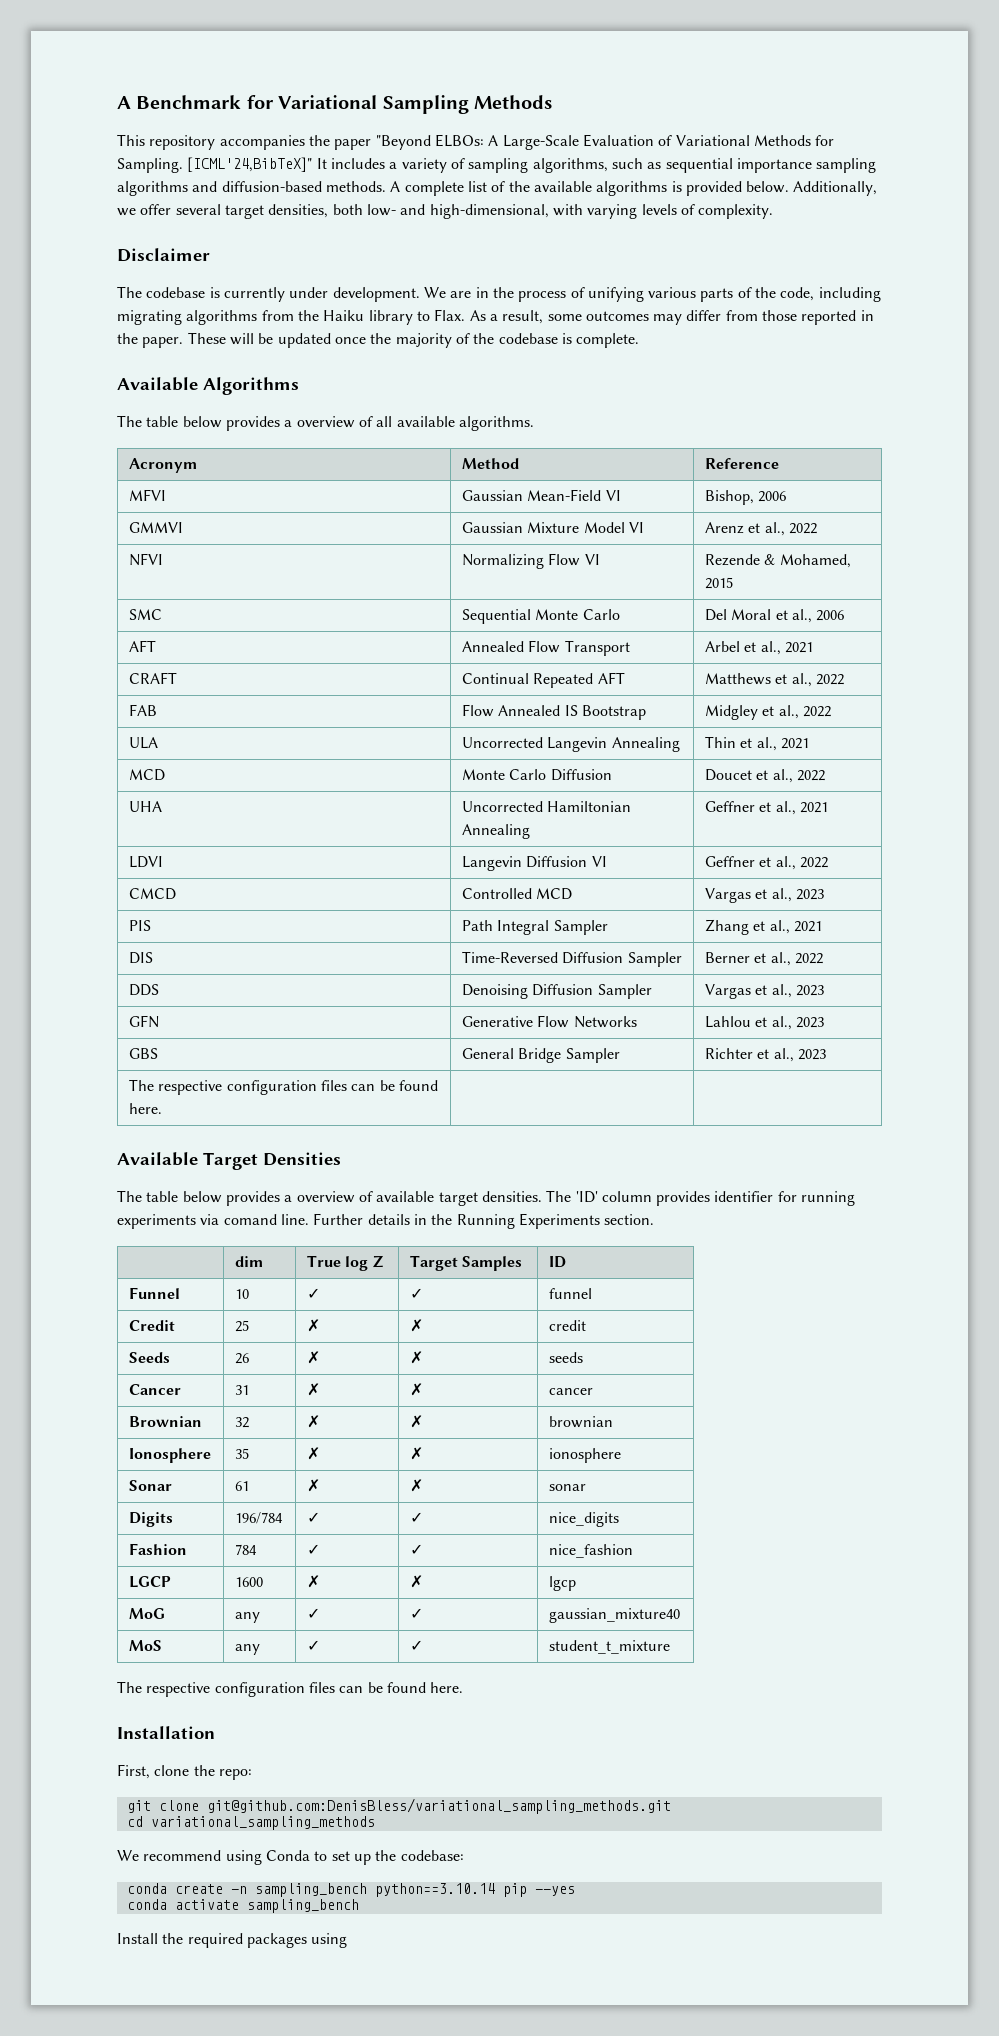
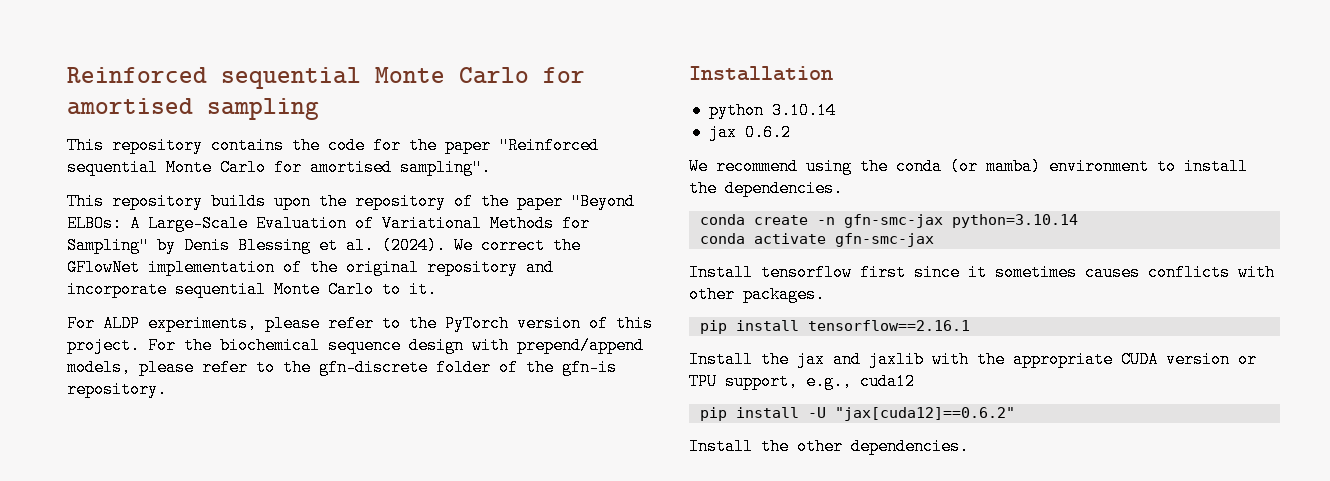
- A Benchmark for Variational Sampling Methods
- This repository accompanies the paper "Beyond ELBOs: A Large-Scale Evaluation of Variational Methods for Sampling. [ICML'24,BibTeX]" It includes a variety of sampling algorithms, such as sequential importance sampling algorithms and diffusion-based methods. A complete list of the available algorithms is provided below. Additionally, we offer several target densities, both low- and high-dimensional, with varying levels of complexity.
- Disclaimer
- The codebase is currently under development. We are in the process of unifying various parts of the code, including migrating algorithms from the Haiku library to Flax. As a result, some outcomes may differ from those reported in the paper. These will be updated once the majority of the codebase is complete.
- Available Algorithms
- The table below provides a overview of all available algorithms.
- Acronym | Method | Reference
- MFVI | Gaussian Mean-Field VI | Bishop, 2006
- GMMVI | Gaussian Mixture Model VI | Arenz et al., 2022
- NFVI | Normalizing Flow VI | Rezende & Mohamed, 2015
- SMC | Sequential Monte Carlo | Del Moral et al., 2006
- AFT | Annealed Flow Transport | Arbel et al., 2021
- CRAFT | Continual Repeated AFT | Matthews et al., 2022
- FAB | Flow Annealed IS Bootstrap | Midgley et al., 2022
- ULA | Uncorrected Langevin Annealing | Thin et al., 2021
- MCD | Monte Carlo Diffusion | Doucet et al., 2022
- UHA | Uncorrected Hamiltonian Annealing | Geffner et al., 2021
- LDVI | Langevin Diffusion VI | Geffner et al., 2022
- CMCD | Controlled MCD | Vargas et al., 2023
- PIS | Path Integral Sampler | Zhang et al., 2021
- DIS | Time-Reversed Diffusion Sampler | Berner et al., 2022
- DDS | Denoising Diffusion Sampler | Vargas et al., 2023
- GFN | Generative Flow Networks | Lahlou et al., 2023
- GBS | General Bridge Sampler | Richter et al., 2023
- The respective configuration files can be found here. | |
- Available Target Densities
- The table below provides a overview of available target densities. The 'ID' column provides identifier for running experiments via comand line. Further details in the Running Experiments section.
- | dim | True log Z | Target Samples | ID
- Funnel | 10 | ✓ | ✓ | funnel
- Credit | 25 | ✗ | ✗ | credit
- Seeds | 26 | ✗ | ✗ | seeds
- Cancer | 31 | ✗ | ✗ | cancer
- Brownian | 32 | ✗ | ✗ | brownian
- Ionosphere | 35 | ✗ | ✗ | ionosphere
- Sonar | 61 | ✗ | ✗ | sonar
- Digits | 196/784 | ✓ | ✓ | nice_digits
- Fashion | 784 | ✓ | ✓ | nice_fashion
- LGCP | 1600 | ✗ | ✗ | lgcp
- MoG | any | ✓ | ✓ | gaussian_mixture40
- MoS | any | ✓ | ✓ | student_t_mixture
- The respective configuration files can be found here.
+ Reinforced sequential Monte Carlo for amortised sampling
+ This repository contains the code for the paper "Reinforced sequential Monte Carlo for amortised sampling".
+ This repository builds upon the repository of the paper "Beyond ELBOs: A Large-Scale Evaluation of Variational Methods for Sampling" by Denis Blessing et al. (2024). We correct the GFlowNet implementation of the original repository and incorporate sequential Monte Carlo to it.
+ For ALDP experiments, please refer to the PyTorch version of this project. For the biochemical sequence design with prepend/append models, please refer to the gfn-discrete folder of the gfn-is repository.
  Installation
- First, clone the repo:
- git clone git@github.com:DenisBless/variational_sampling_methods.git
- cd variational_sampling_methods
- We recommend using Conda to set up the codebase:
- conda create -n sampling_bench python==3.10.14 pip --yes
- conda activate sampling_bench
- Install the required packages using
+ python 3.10.14
+ jax 0.6.2
+ We recommend using the conda (or mamba) environment to install the dependencies.
+ conda create -n gfn-smc-jax python=3.10.14
+ conda activate gfn-smc-jax
+ Install tensorflow first since it sometimes causes conflicts with other packages.
+ pip install tensorflow==2.16.1
+ Install the jax and jaxlib with the appropriate CUDA version or TPU support, e.g., cuda12
+ pip install -U "jax[cuda12]==0.6.2"
+ Install the other dependencies.

